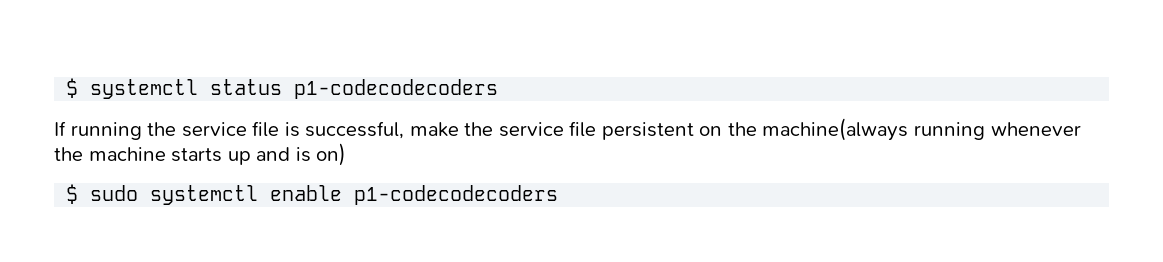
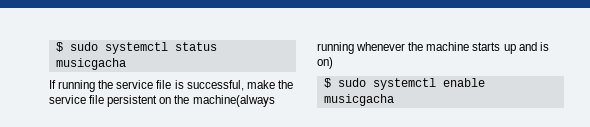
- $ systemctl status p1-codecodecoders
+ $ sudo systemctl status musicgacha
- $ sudo systemctl enable p1-codecodecoders
+ $ sudo systemctl enable musicgacha

